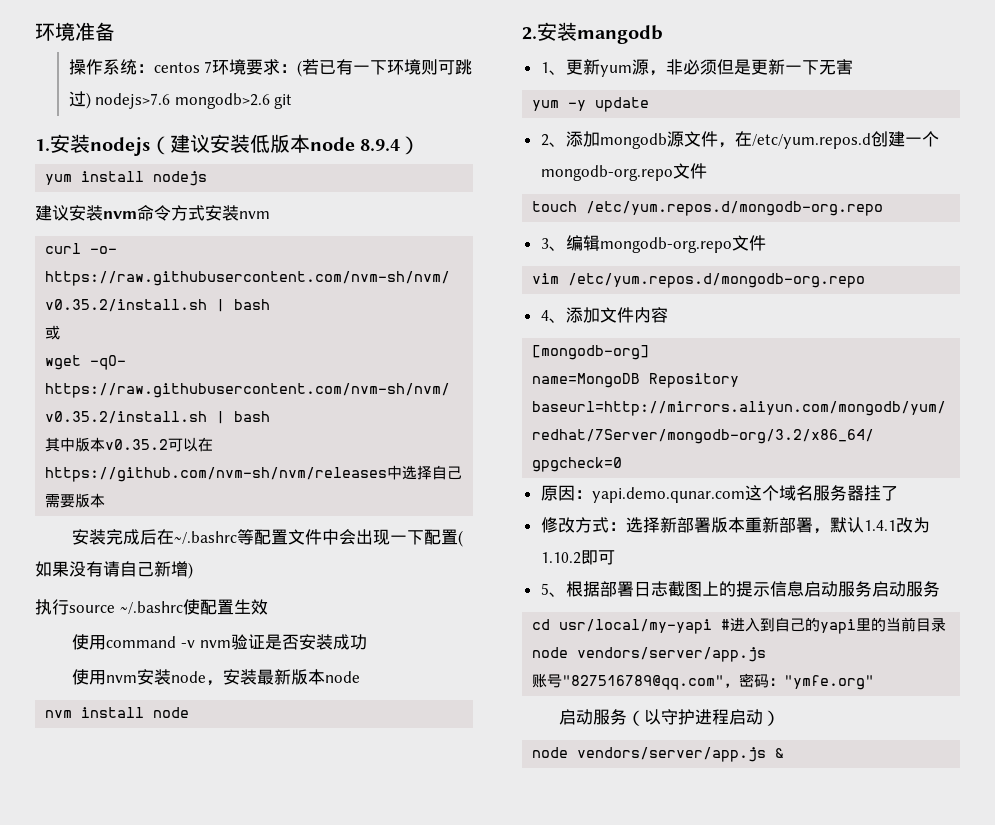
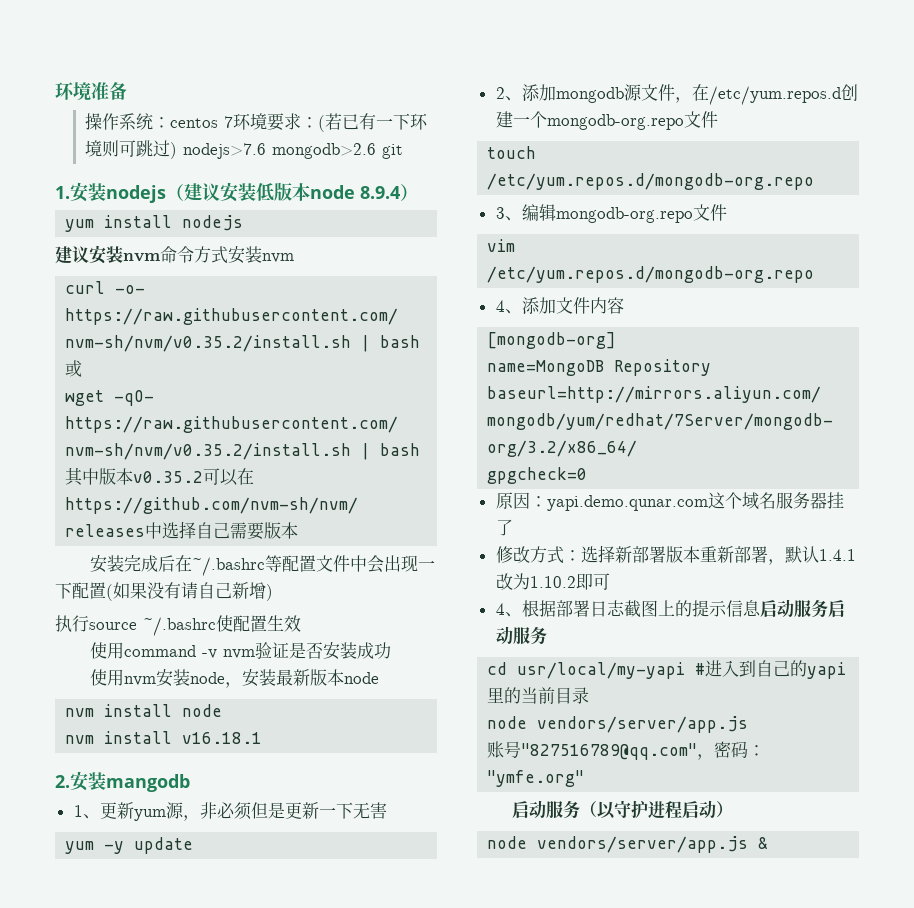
+ nvm install v16.18.1
- 5、根据部署日志截图上的提示信息启动服务启动服务
+ 4、根据部署日志截图上的提示信息启动服务启动服务

